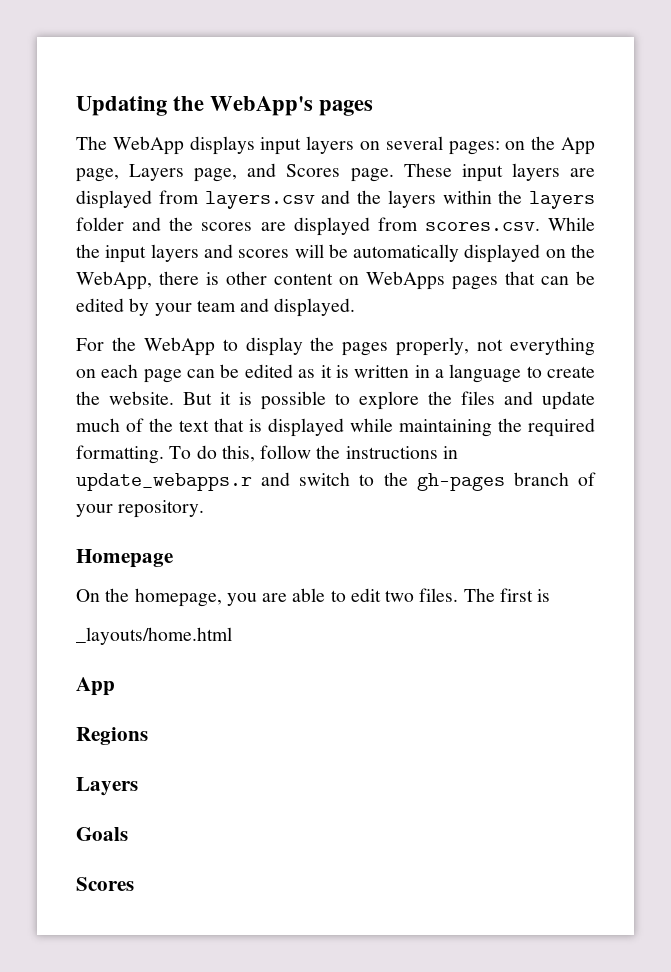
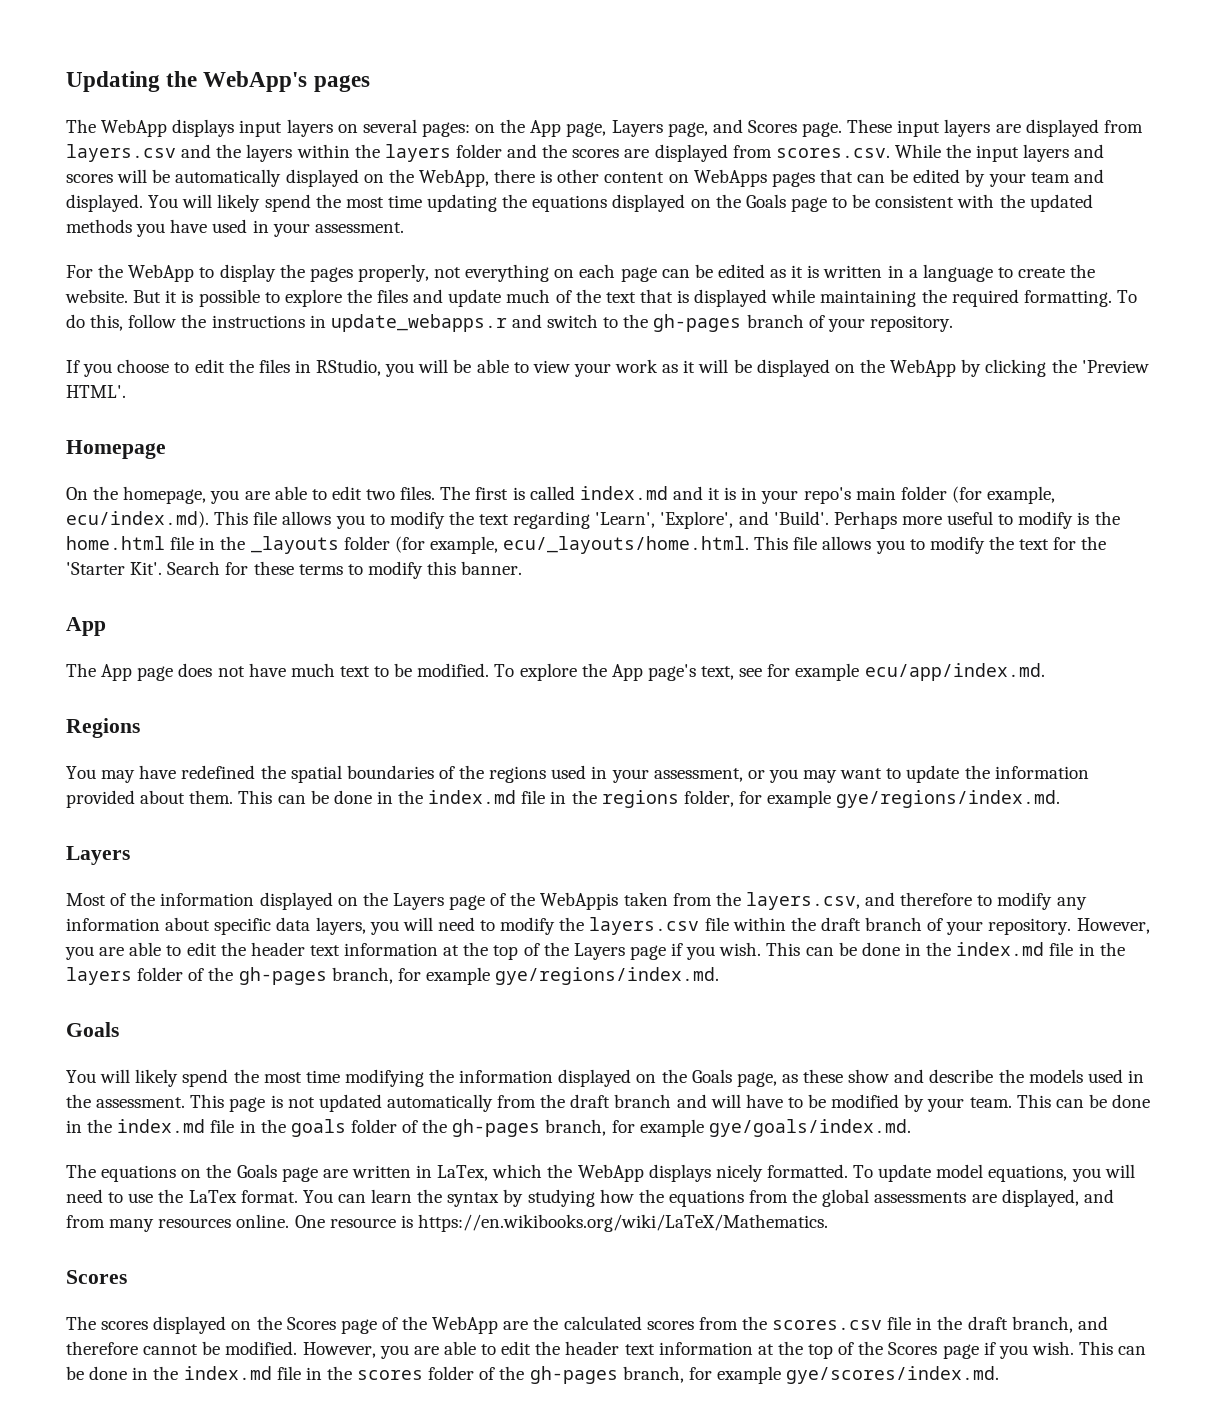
+ You will likely spend the most time updating the equations displayed on the Goals page to be consistent with the updated methods you have used in your assessment.
+ If you choose to edit the files in RStudio, you will be able to view your work as it will be displayed on the WebApp by clicking the 'Preview HTML'.
- The first is
- _layouts/home.html
+ The first is called index.md and it is in your repo's main folder (for example, ecu/index.md). This file allows you to modify the text regarding 'Learn', 'Explore', and 'Build'. Perhaps more useful to modify is the home.html file in the _layouts folder (for example, ecu/_layouts/home.html. This file allows you to modify the text for the 'Starter Kit'. Search for these terms to modify this banner.
  App
+ The App page does not have much text to be modified. To explore the App page's text, see for example ecu/app/index.md.
  Regions
+ You may have redefined the spatial boundaries of the regions used in your assessment, or you may want to update the information provided about them. This can be done in the index.md file in the regions folder, for example gye/regions/index.md.
  Layers
+ Most of the information displayed on the Layers page of the WebAppis taken from the layers.csv, and therefore to modify any information about specific data layers, you will need to modify the layers.csv file within the draft branch of your repository. However, you are able to edit the header text information at the top of the Layers page if you wish. This can be done in the index.md file in the layers folder of the gh-pages branch, for example gye/regions/index.md.
  Goals
+ You will likely spend the most time modifying the information displayed on the Goals page, as these show and describe the models used in the assessment. This page is not updated automatically from the draft branch and will have to be modified by your team. This can be done in the index.md file in the goals folder of the gh-pages branch, for example gye/goals/index.md.
+ The equations on the Goals page are written in LaTex, which the WebApp displays nicely formatted. To update model equations, you will need to use the LaTex format. You can learn the syntax by studying how the equations from the global assessments are displayed, and from many resources online. One resource is https://en.wikibooks.org/wiki/LaTeX/Mathematics.
  Scores
+ The scores displayed on the Scores page of the WebApp are the calculated scores from the scores.csv file in the draft branch, and therefore cannot be modified. However, you are able to edit the header text information at the top of the Scores page if you wish. This can be done in the index.md file in the scores folder of the gh-pages branch, for example gye/scores/index.md.

